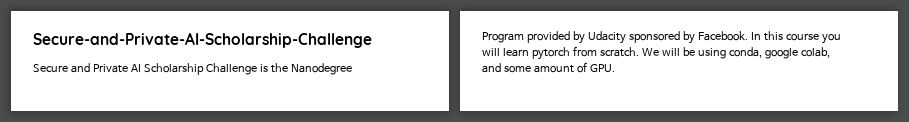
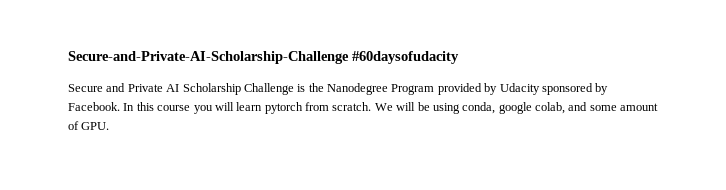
- Secure-and-Private-AI-Scholarship-Challenge
+ Secure-and-Private-AI-Scholarship-Challenge #60daysofudacity

